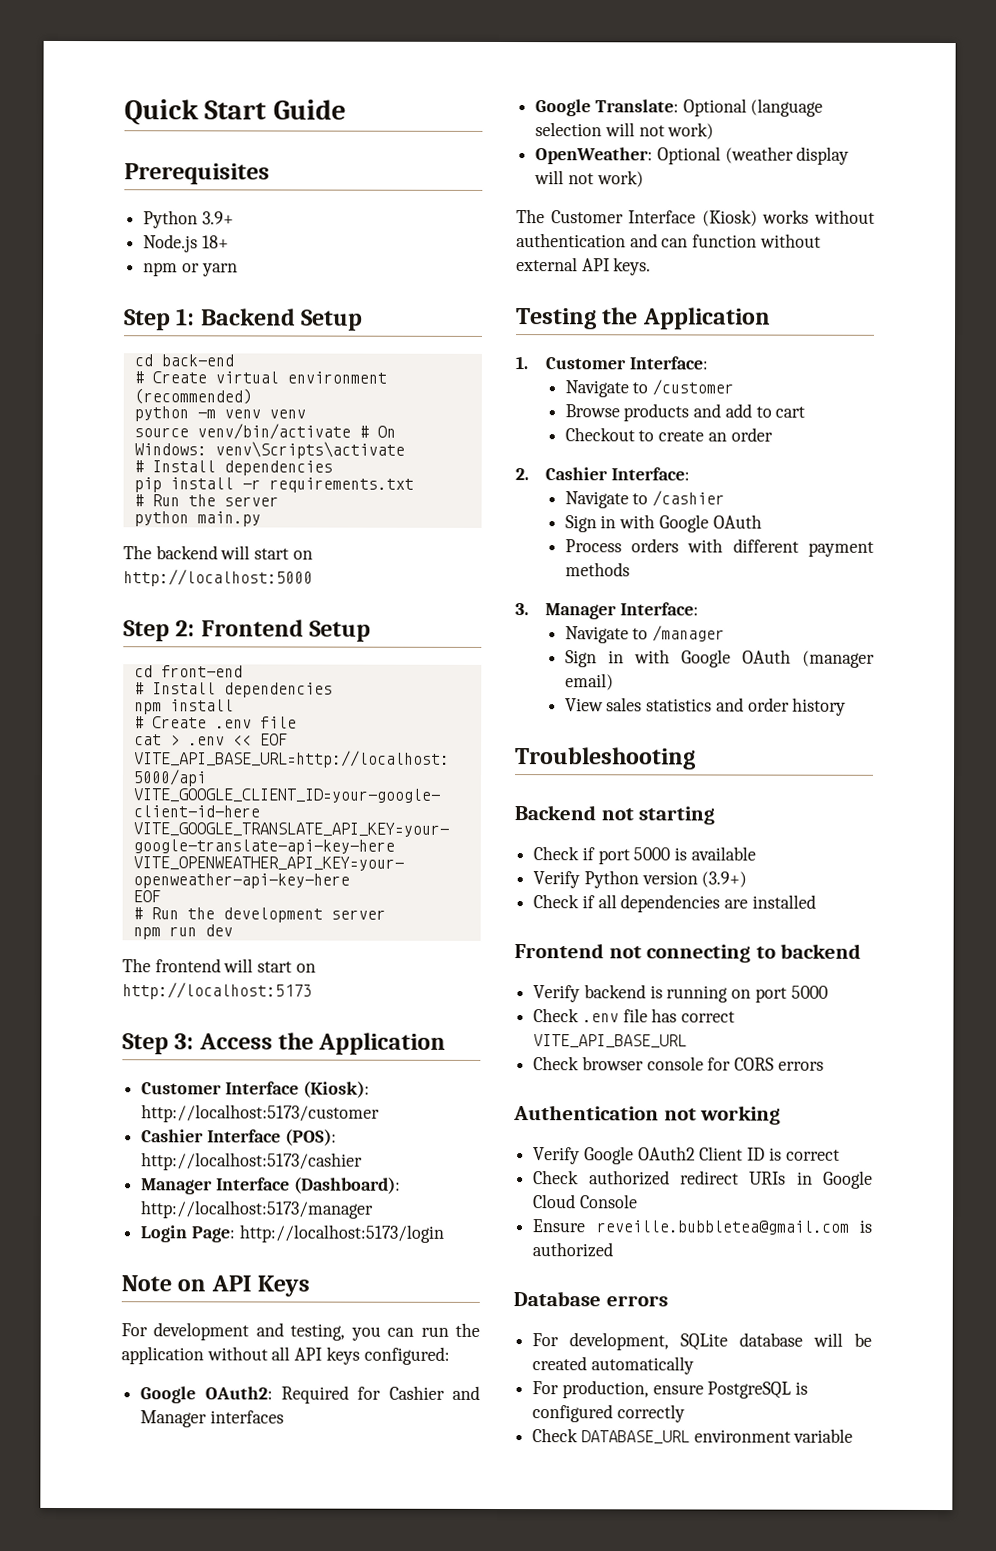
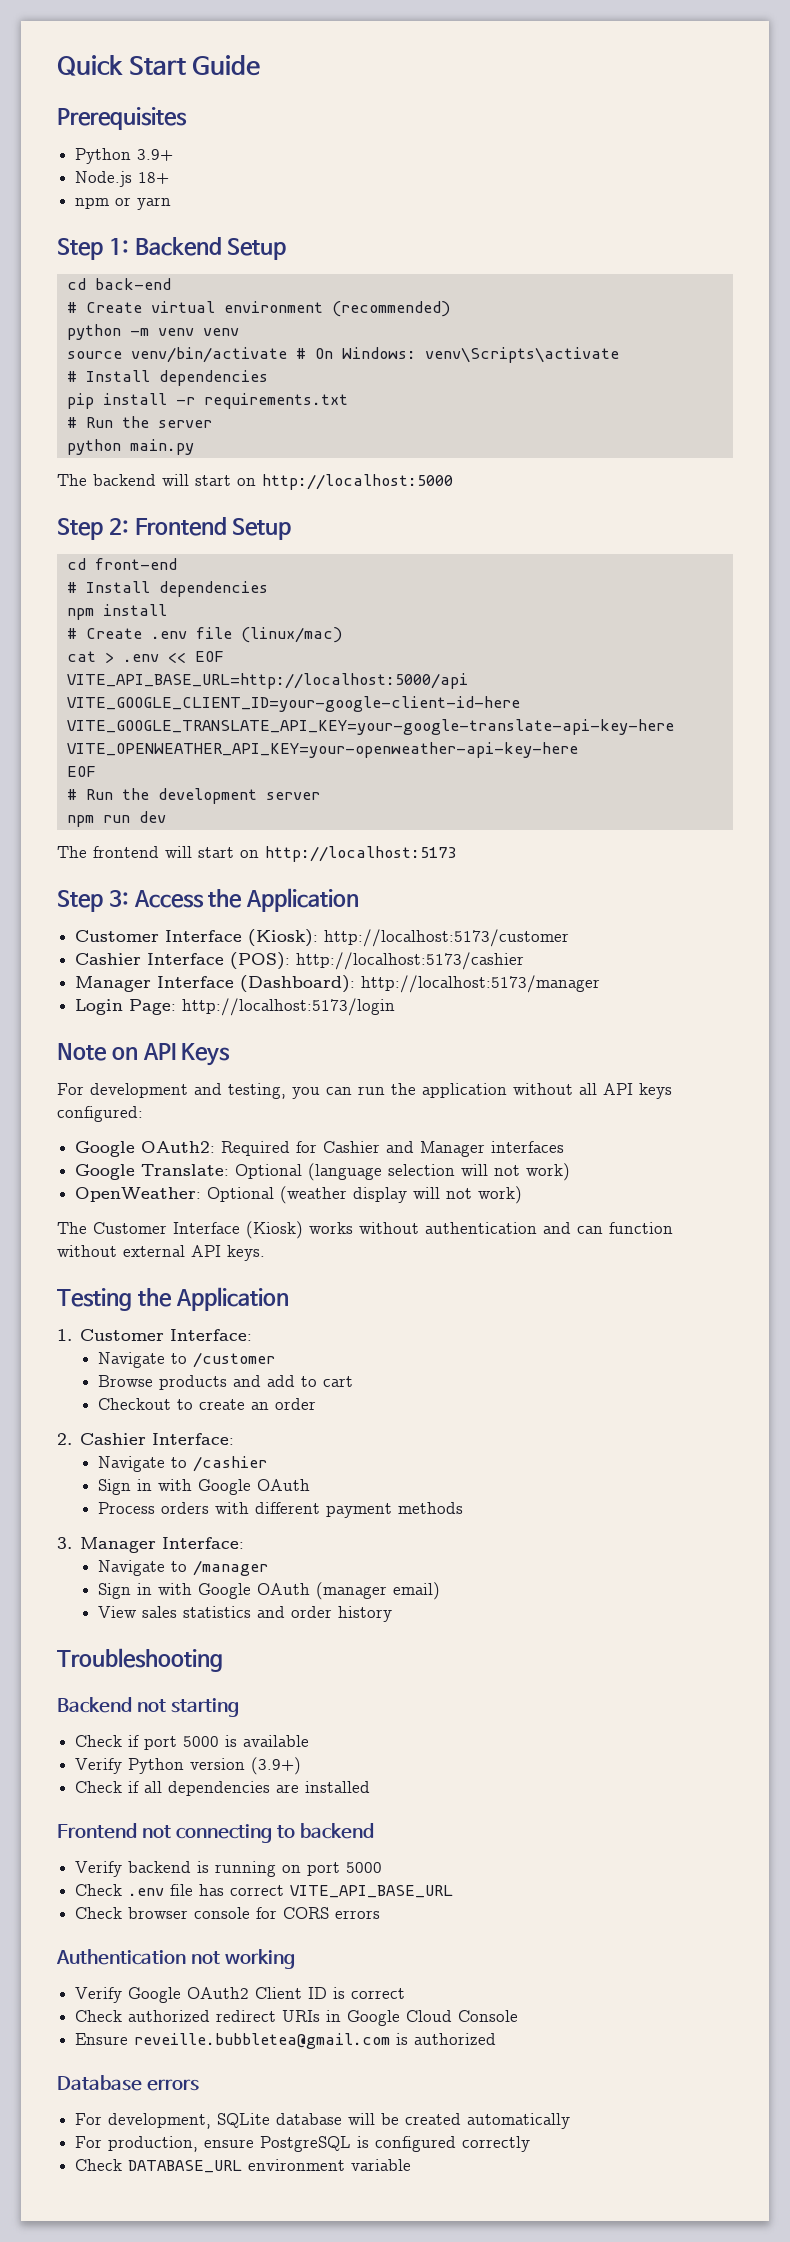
- # Create .env file
+ # Create .env file (linux/mac)

